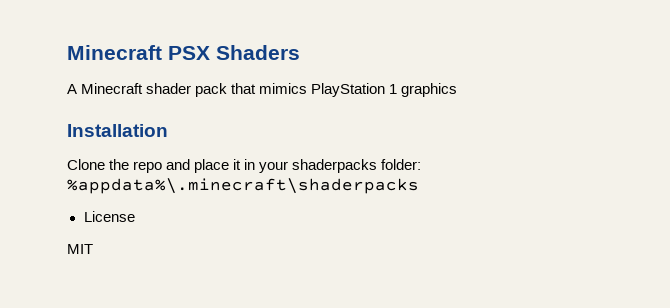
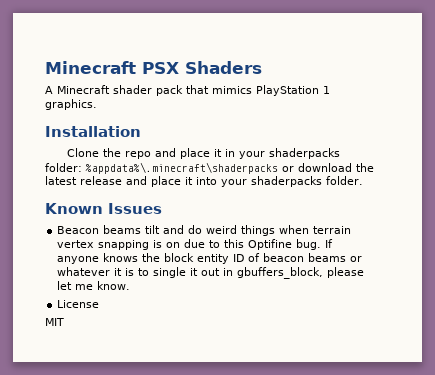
- A Minecraft shader pack that mimics PlayStation 1 graphics
+ A Minecraft shader pack that mimics PlayStation 1 graphics.
- Clone the repo and place it in your shaderpacks folder: %appdata%\.minecraft\shaderpacks
+ Clone the repo and place it in your shaderpacks folder: %appdata%\.minecraft\shaderpacks or download the latest release and place it into your shaderpacks folder.
+ Known Issues
+ Beacon beams tilt and do weird things when terrain vertex snapping is on due to this Optifine bug. If anyone knows the block entity ID of beacon beams or whatever it is to single it out in gbuffers_block, please let me know.

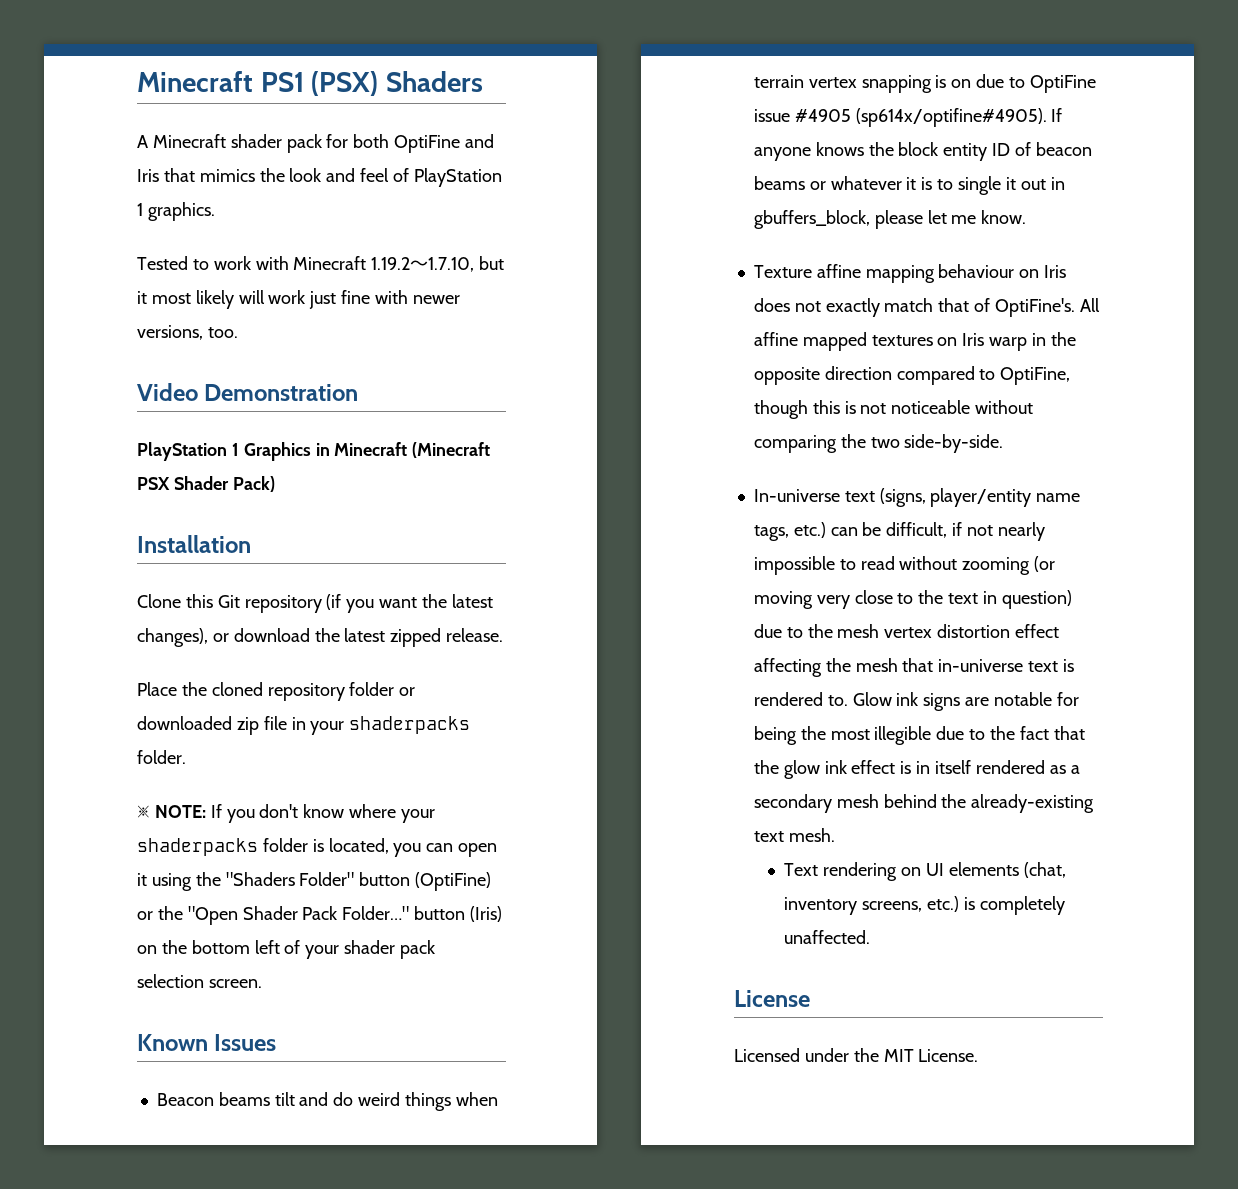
- Minecraft PSX Shaders
+ Minecraft PS1 (PSX) Shaders
- A Minecraft shader pack that mimics PlayStation 1 graphics.
+ A Minecraft shader pack for both OptiFine and Iris that mimics the look and feel of PlayStation 1 graphics.
+ Tested to work with Minecraft 1.19.2〜1.7.10, but it most likely will work just fine with newer versions, too.
+ Video Demonstration
+ PlayStation 1 Graphics in Minecraft (Minecraft PSX Shader Pack)
  Installation
- Clone the repo and place it in your shaderpacks folder: %appdata%\.minecraft\shaderpacks or download the latest release and place it into your shaderpacks folder.
+ Clone this Git repository (if you want the latest changes), or download the latest zipped release.
+ Place the cloned repository folder or downloaded zip file in your shaderpacks folder.
+ ※ NOTE: If you don't know where your shaderpacks folder is located, you can open it using the "Shaders Folder" button (OptiFine) or the "Open Shader Pack Folder…" button (Iris) on the bottom left of your shader pack selection screen.
- Beacon beams tilt and do weird things when terrain vertex snapping is on due to this Optifine bug.
+ Beacon beams tilt and do weird things when terrain vertex snapping is on due to OptiFine issue #4905 (sp614x/optifine#4905).
+ Texture affine mapping behaviour on Iris does not exactly match that of OptiFine's. All affine mapped textures on Iris warp in the opposite direction compared to OptiFine, though this is not noticeable without comparing the two side-by-side.
+ In-universe text (signs, player/entity name tags, etc.) can be difficult, if not nearly impossible to read without zooming (or moving very close to the text in question) due to the mesh vertex distortion effect affecting the mesh that in-universe text is rendered to. Glow ink signs are notable for being the most illegible due to the fact that the glow ink effect is in itself rendered as a secondary mesh behind the already-existing text mesh.
+ Text rendering on UI elements (chat, inventory screens, etc.) is completely unaffected.
  License
- MIT
+ Licensed under the MIT License.

